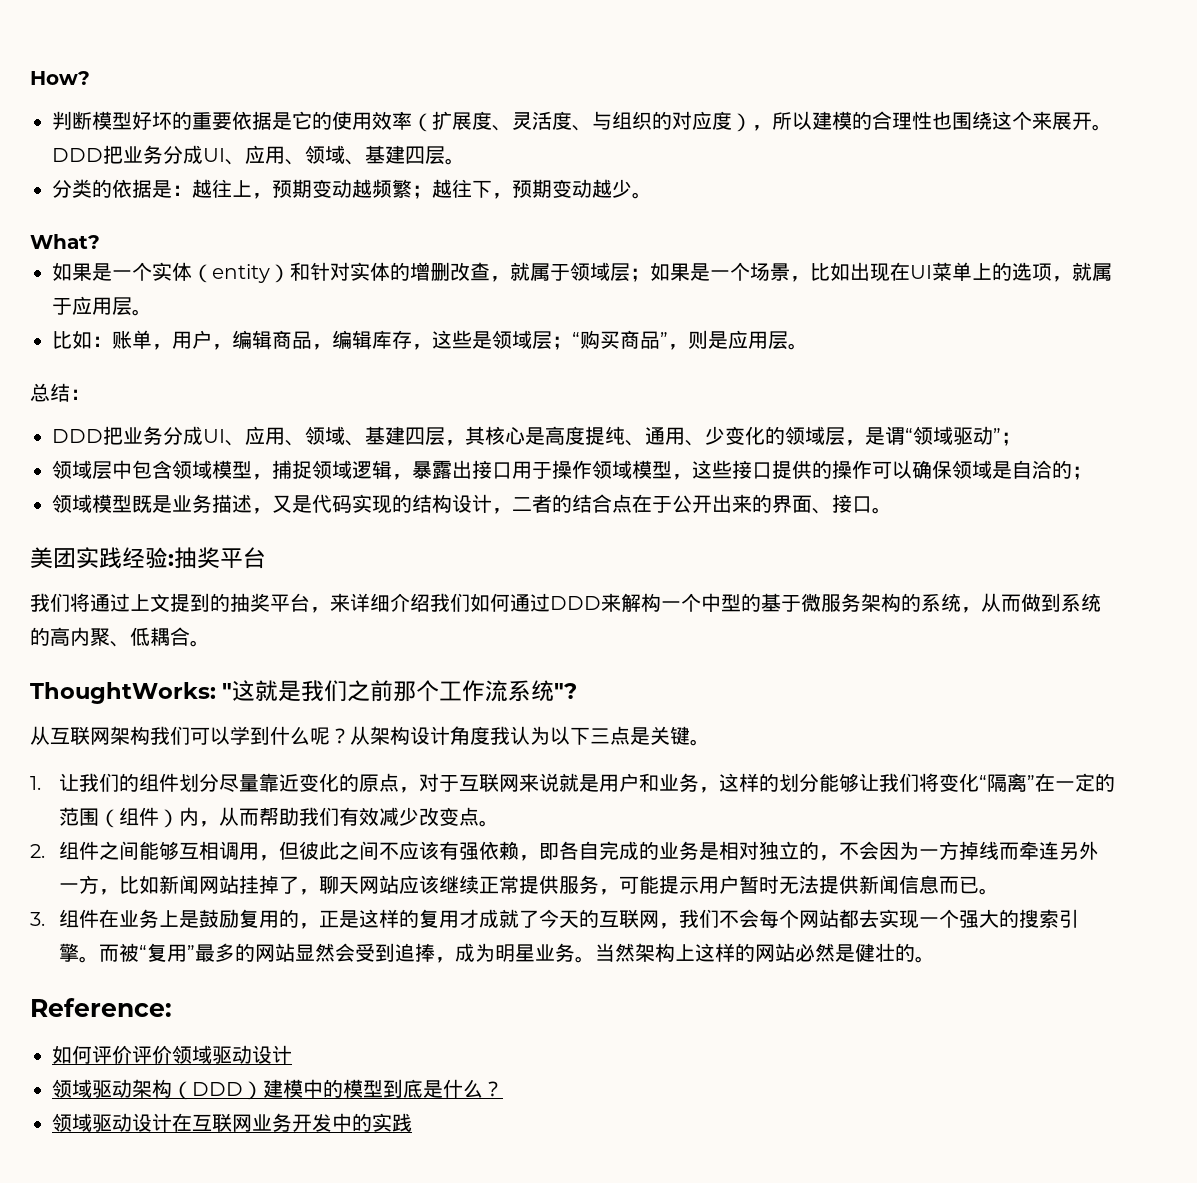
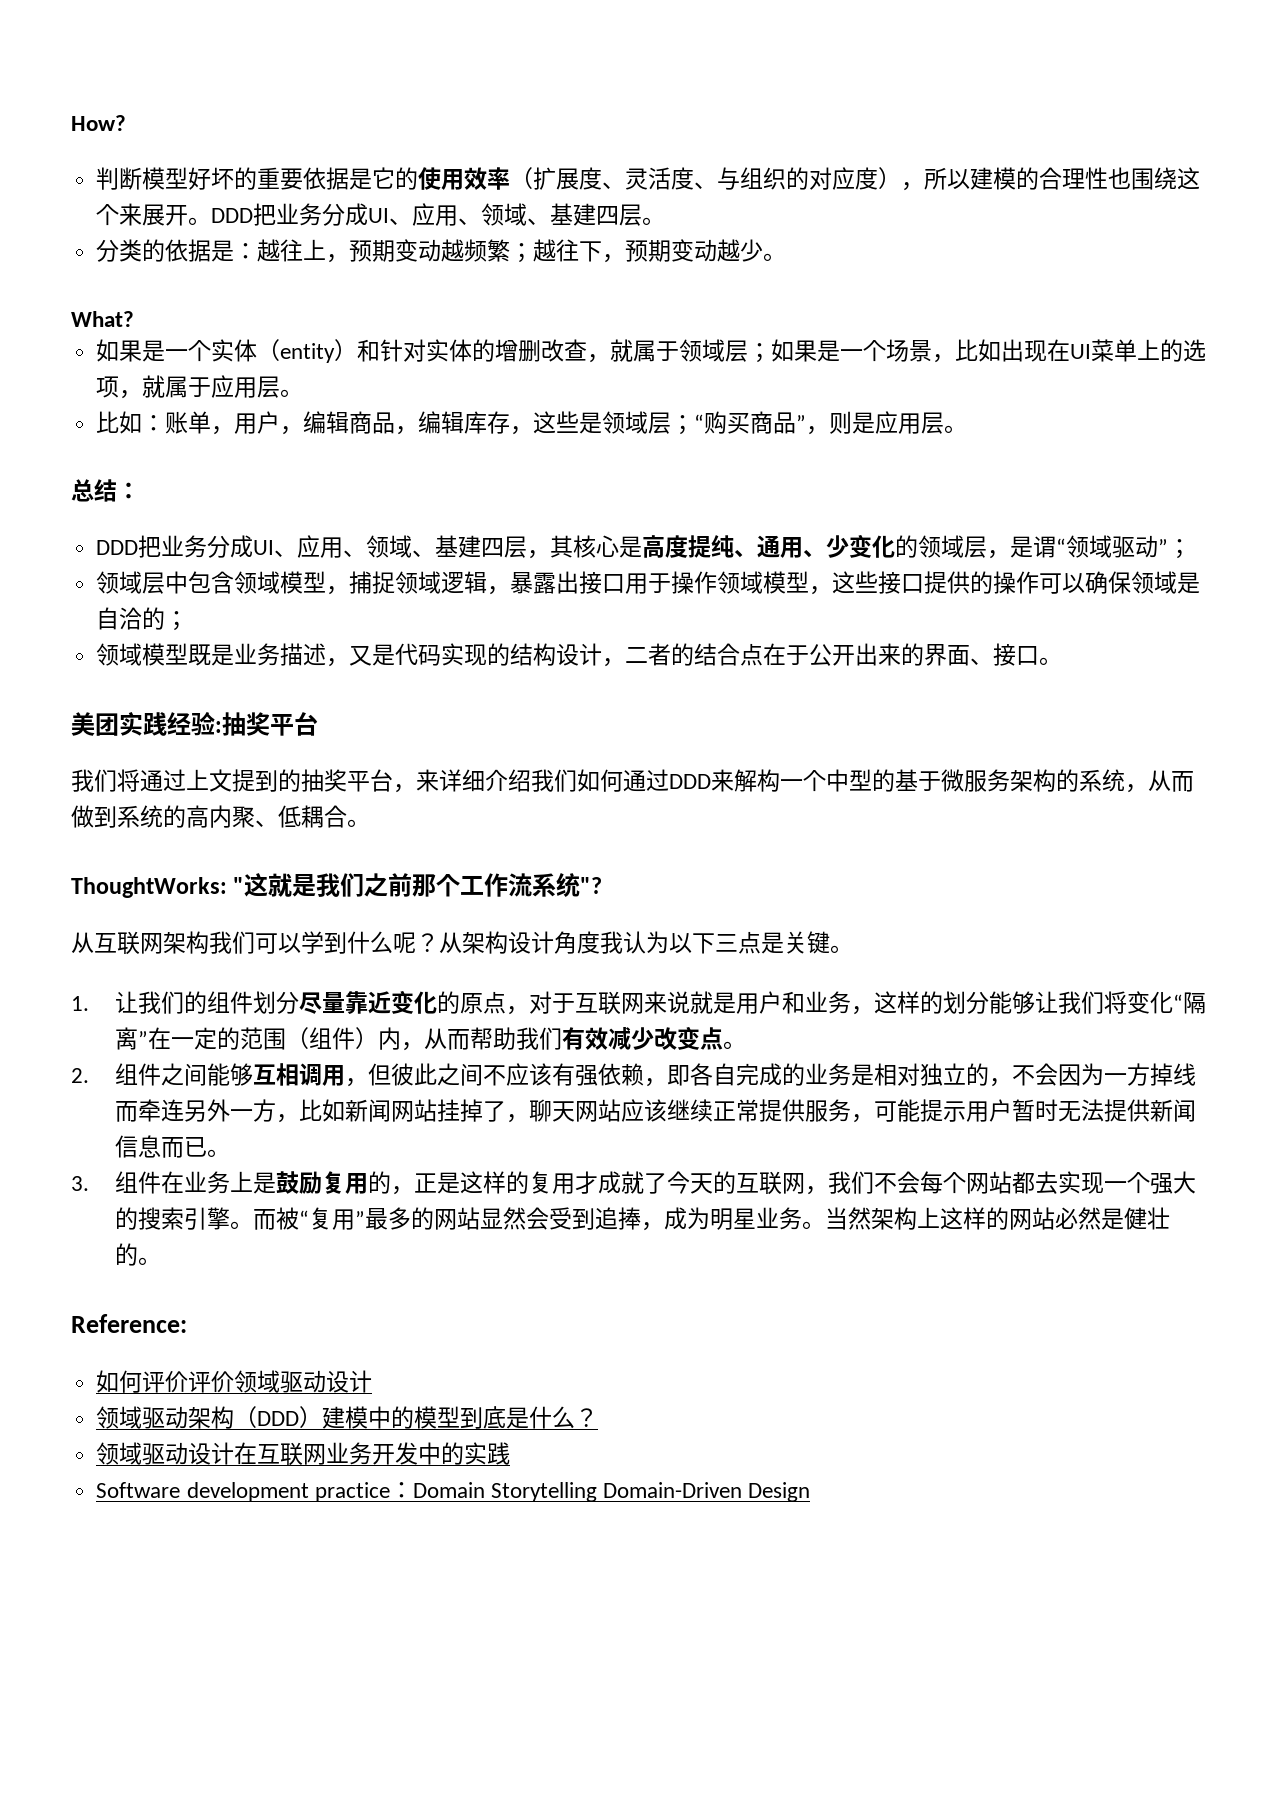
+ Software development practice：Domain Storytelling Domain-Driven Design

